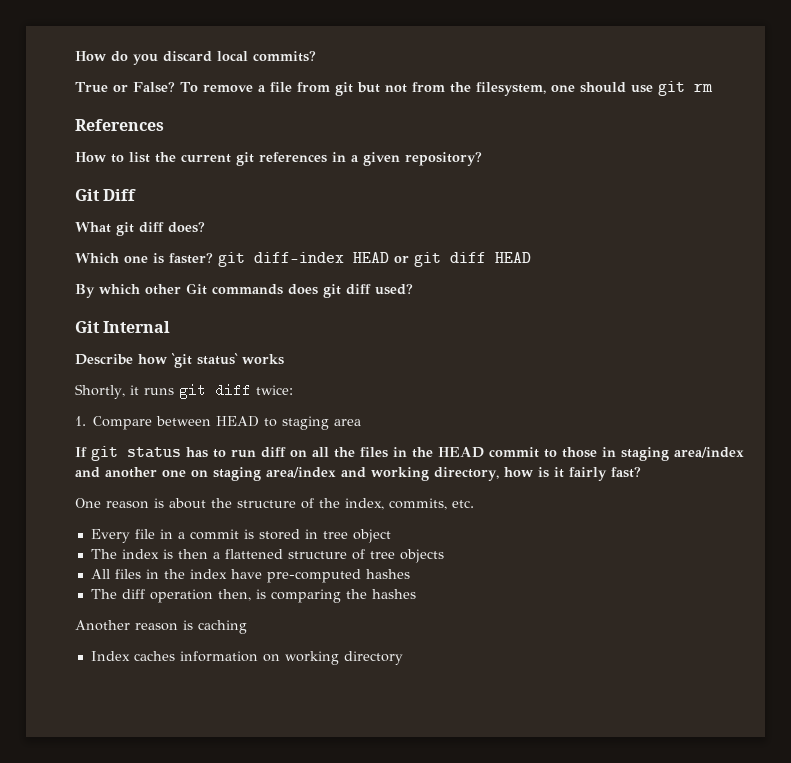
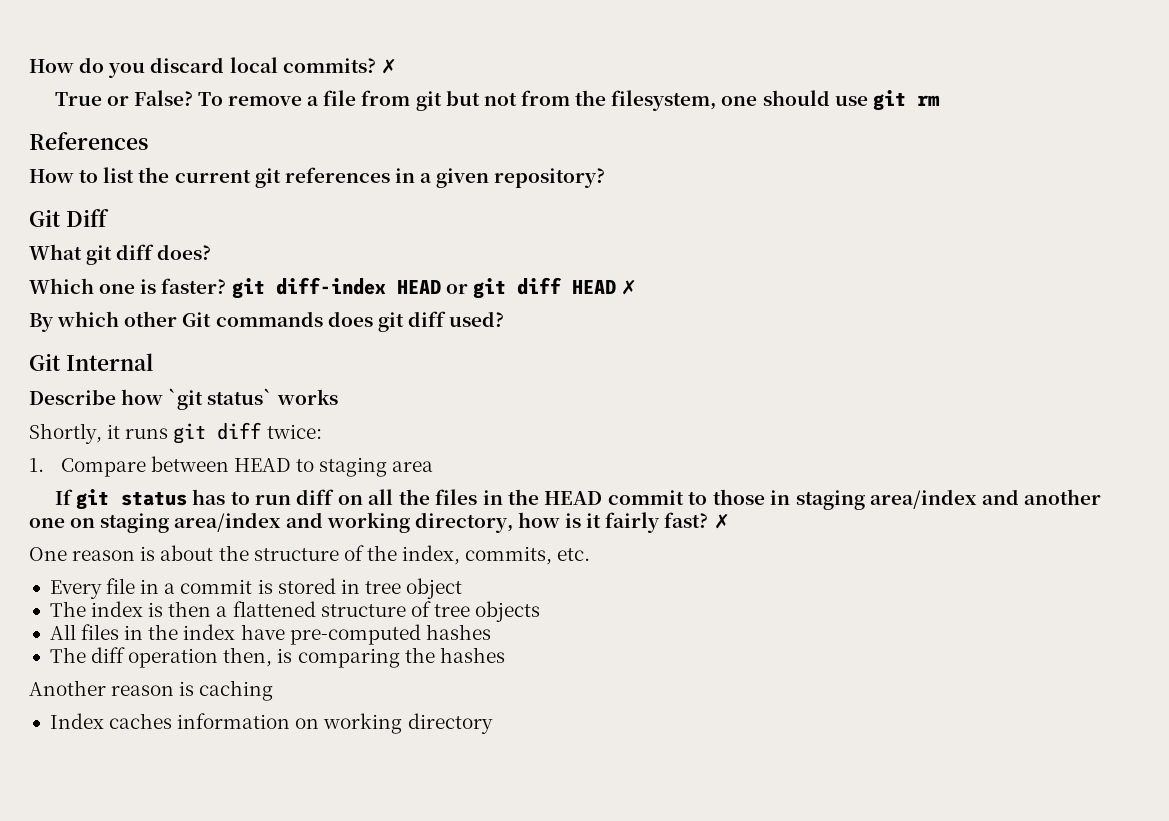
- How do you discard local commits?
+ How do you discard local commits? ✗
- Which one is faster? git diff-index HEAD or git diff HEAD
+ Which one is faster? git diff-index HEAD or git diff HEAD ✗
- If git status has to run diff on all the files in the HEAD commit to those in staging area/index and another one on staging area/index and working directory, how is it fairly fast?
+ If git status has to run diff on all the files in the HEAD commit to those in staging area/index and another one on staging area/index and working directory, how is it fairly fast? ✗

